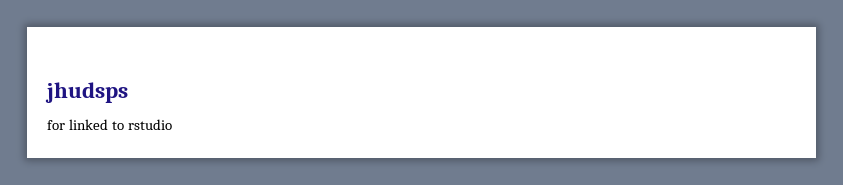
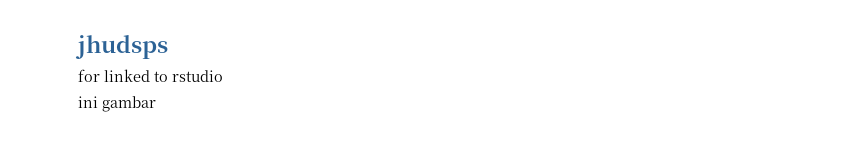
+ ini gambar

